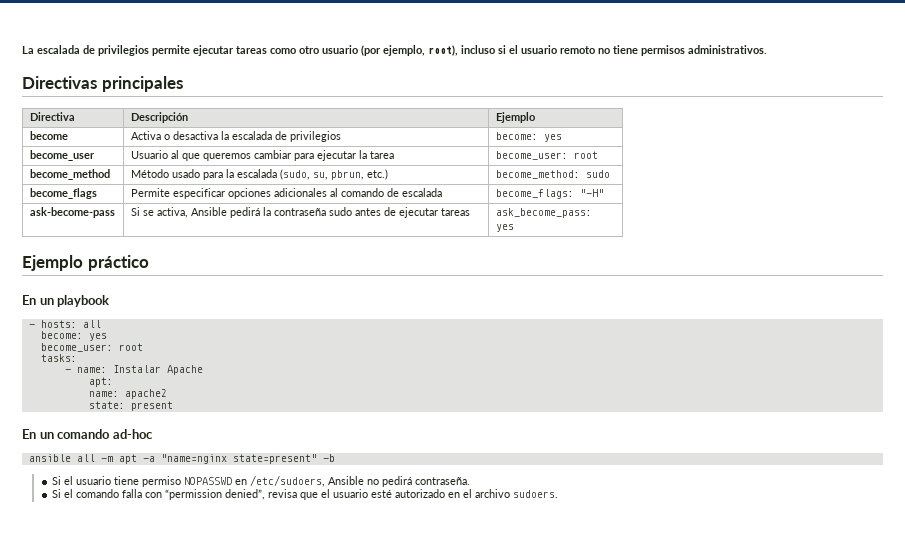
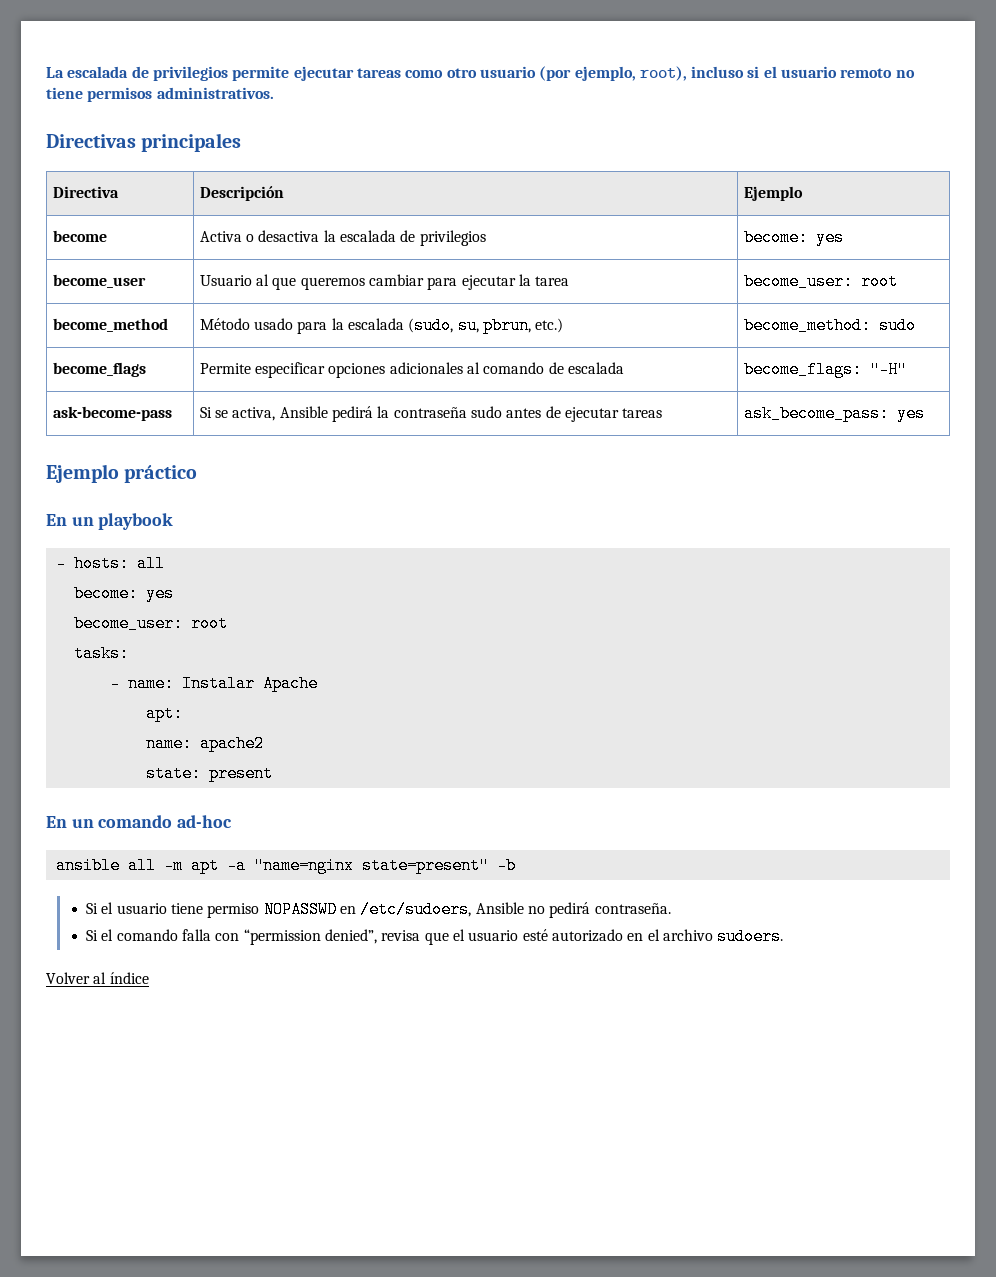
+ Volver al índice

